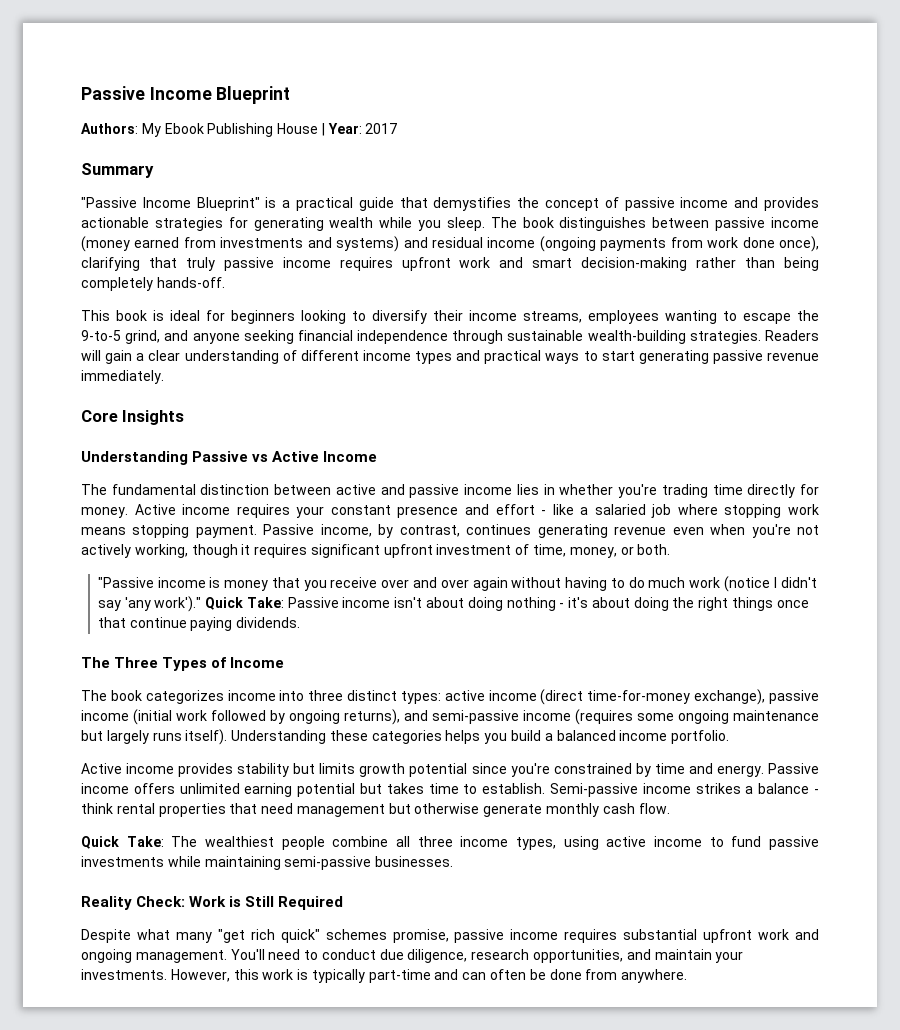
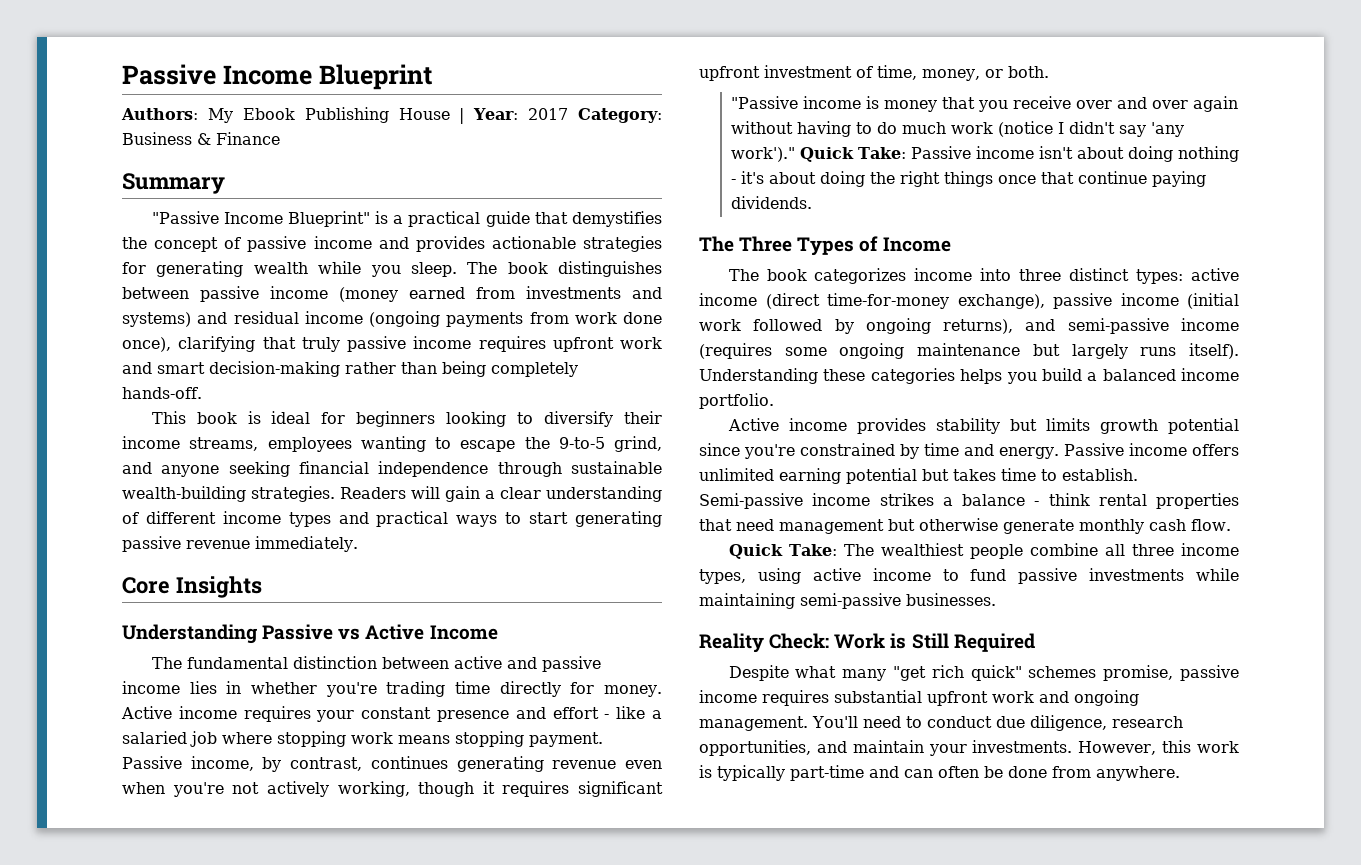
- Authors: My Ebook Publishing House | Year: 2017
+ Authors: My Ebook Publishing House | Year: 2017 Category: Business & Finance

